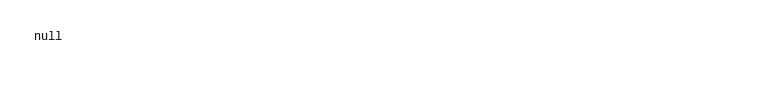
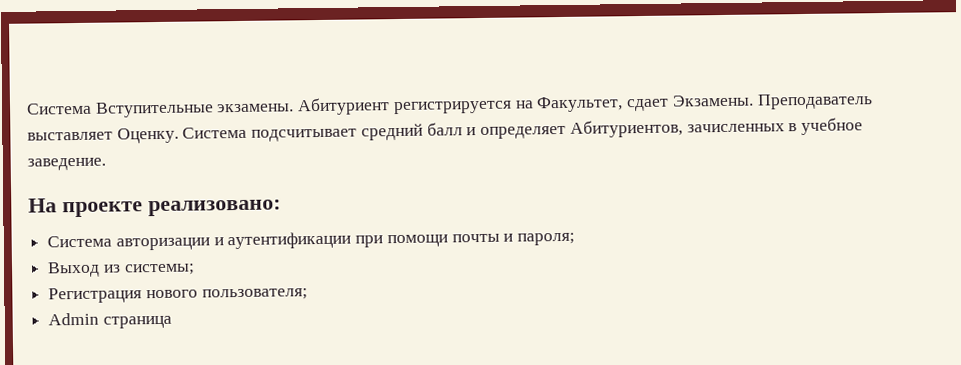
- null
+ Система Вступительные экзамены. Абитуриент регистрируется на Факультет, сдает Экзамены. Преподаватель выставляет Оценку. Система подсчитывает средний балл и определяет Абитуриентов, зачисленных в учебное заведение.
+ На проекте реализовано:
+ Система авторизации и аутентификации при помощи почты и пароля;
+ Выход из системы;
+ Регистрация нового пользователя;
+ Admin страница

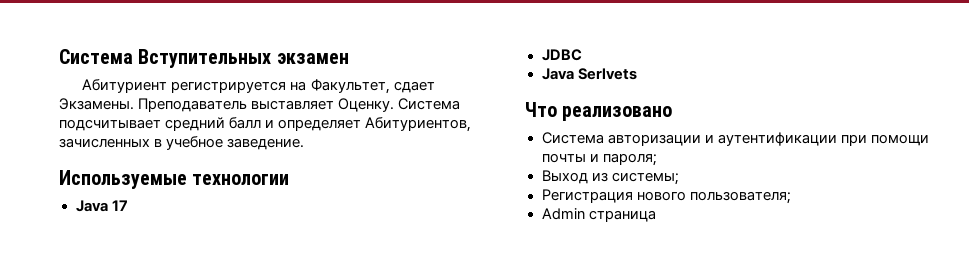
- Система Вступительные экзамены. Абитуриент регистрируется на Факультет, сдает Экзамены.
+ Система Вступительных экзамен
+ Абитуриент регистрируется на Факультет, сдает Экзамены.
- На проекте реализовано:
+ Используемые технологии
+ Java 17
+ JDBC
+ Java Serlvets
+ Что реализовано

